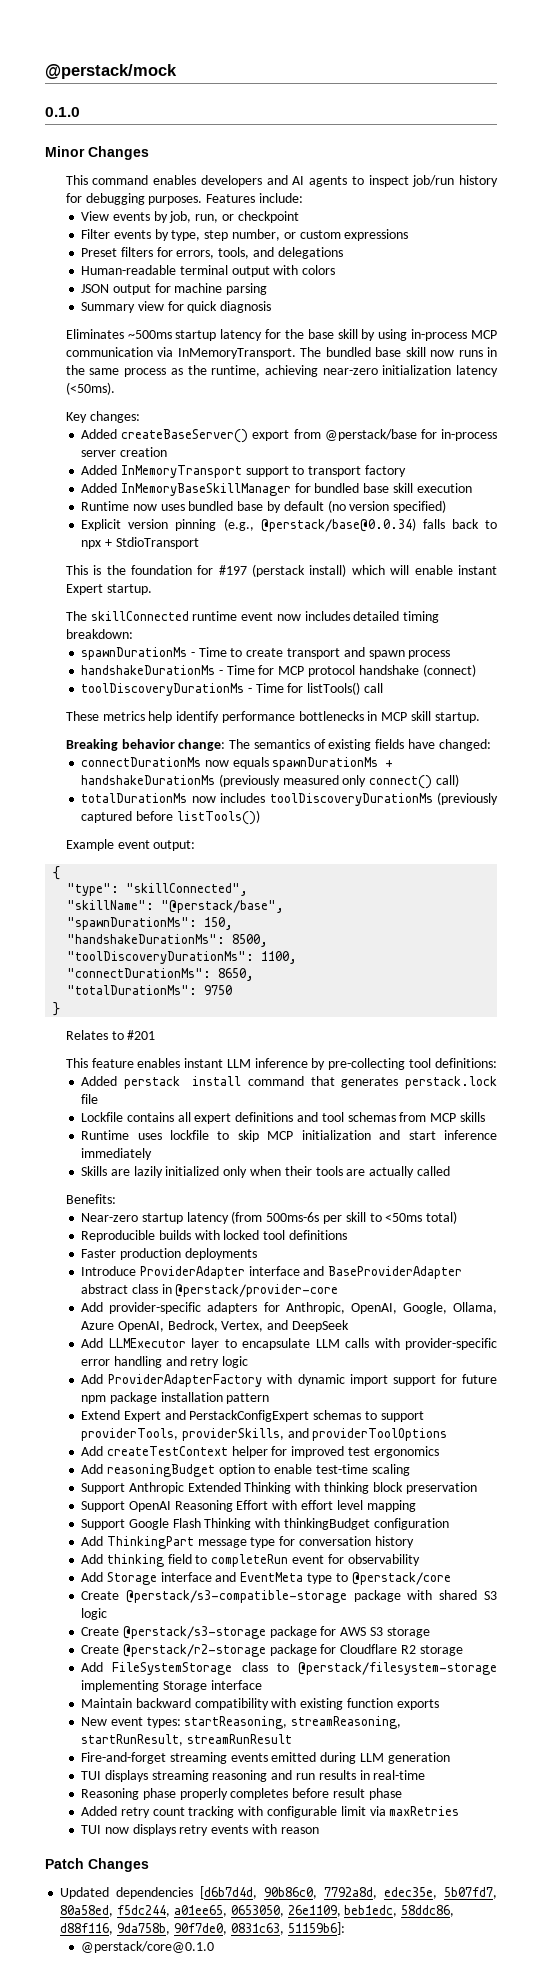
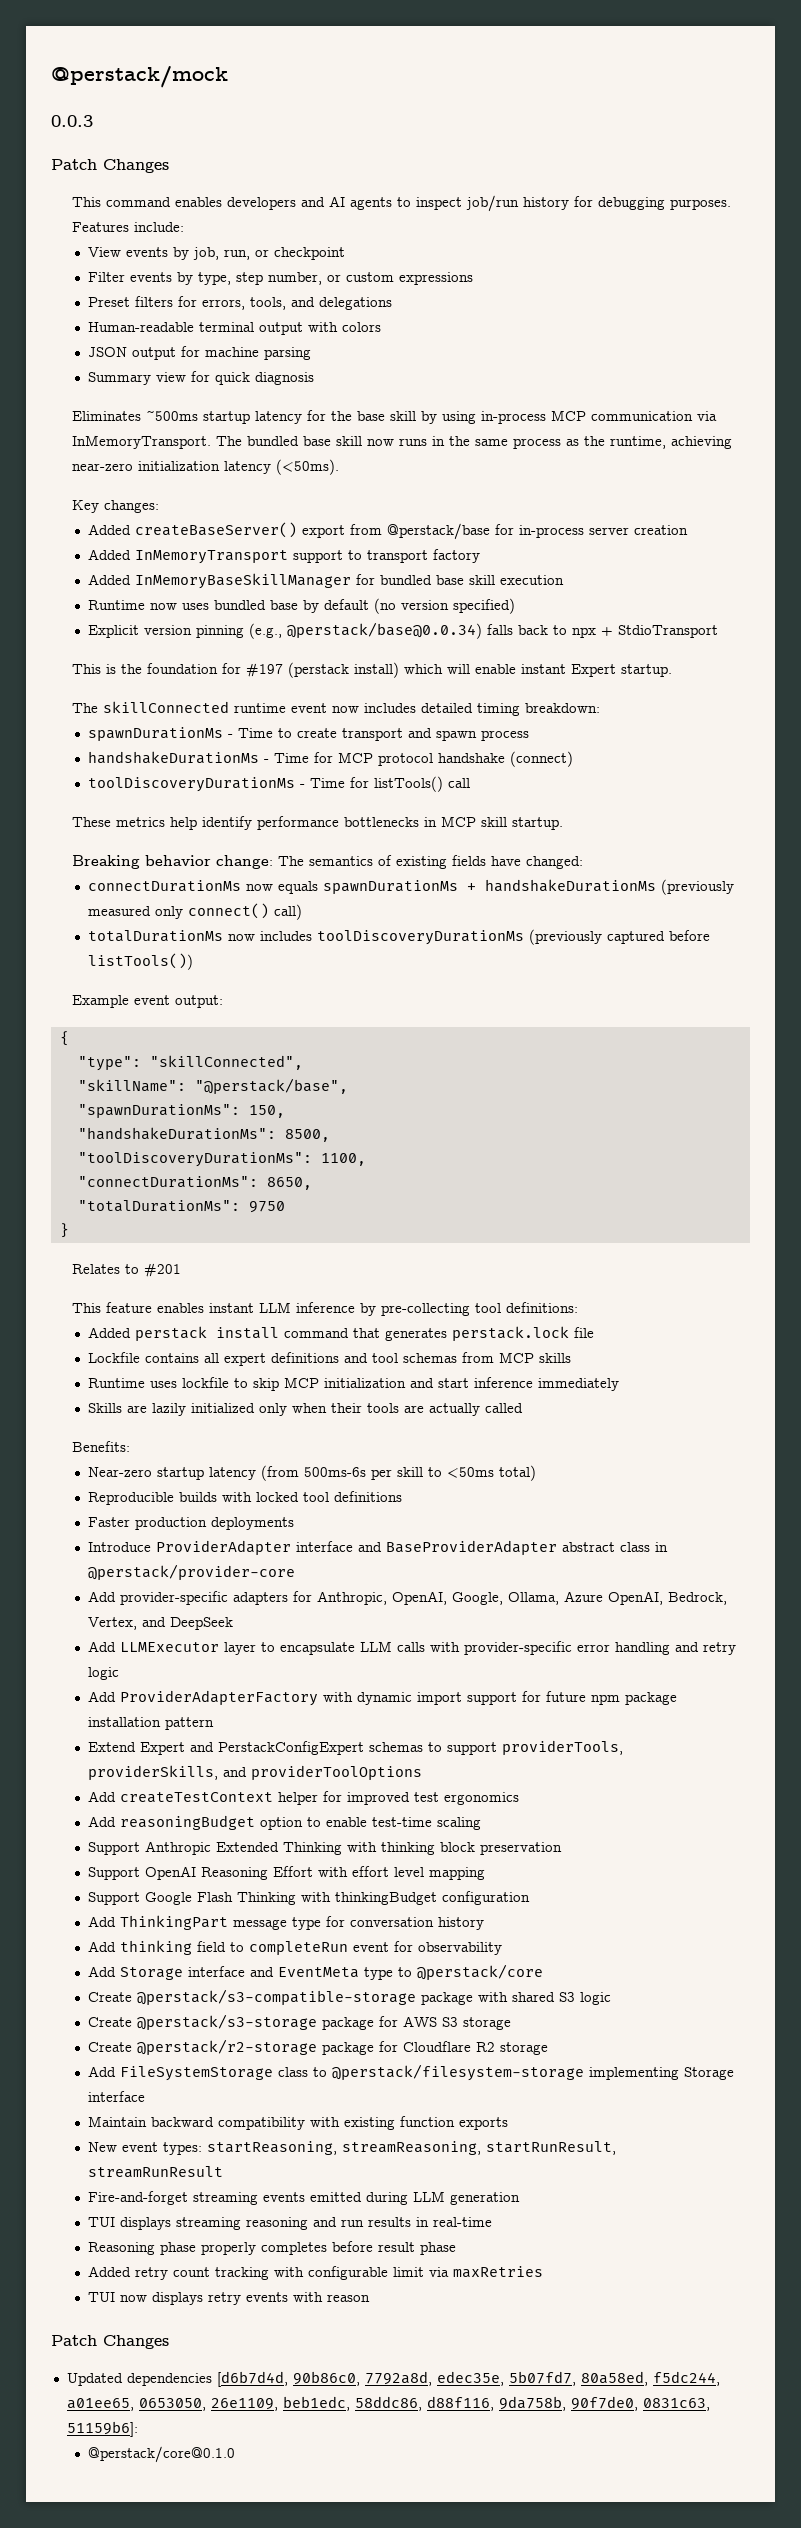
- 0.1.0
- Minor Changes
+ 0.0.3
+ Patch Changes

